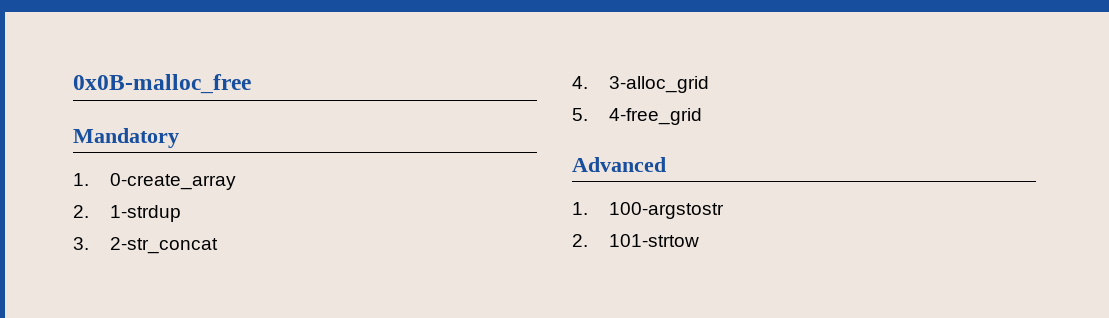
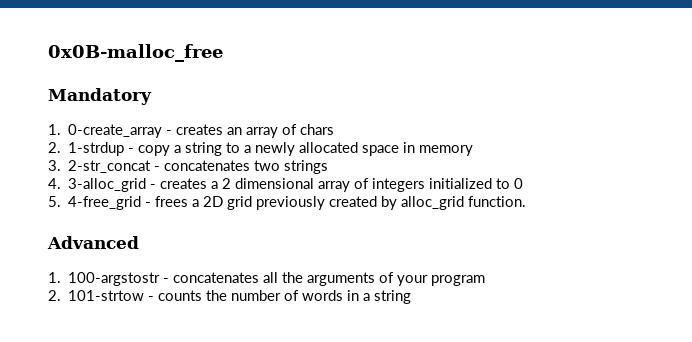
- 1. 0-create_array
- 2. 1-strdup
- 3. 2-str_concat
- 4. 3-alloc_grid
- 5. 4-free_grid
+ 1. 0-create_array - creates an array of chars
+ 2. 1-strdup - copy a string to a newly allocated space in memory
+ 3. 2-str_concat - concatenates two strings
+ 4. 3-alloc_grid - creates a 2 dimensional array of integers initialized to 0
+ 5. 4-free_grid - frees a 2D grid previously created by alloc_grid function.
  Advanced
- 1. 100-argstostr
- 2. 101-strtow
+ 1. 100-argstostr - concatenates all the arguments of your program
+ 2. 101-strtow - counts the number of words in a string

